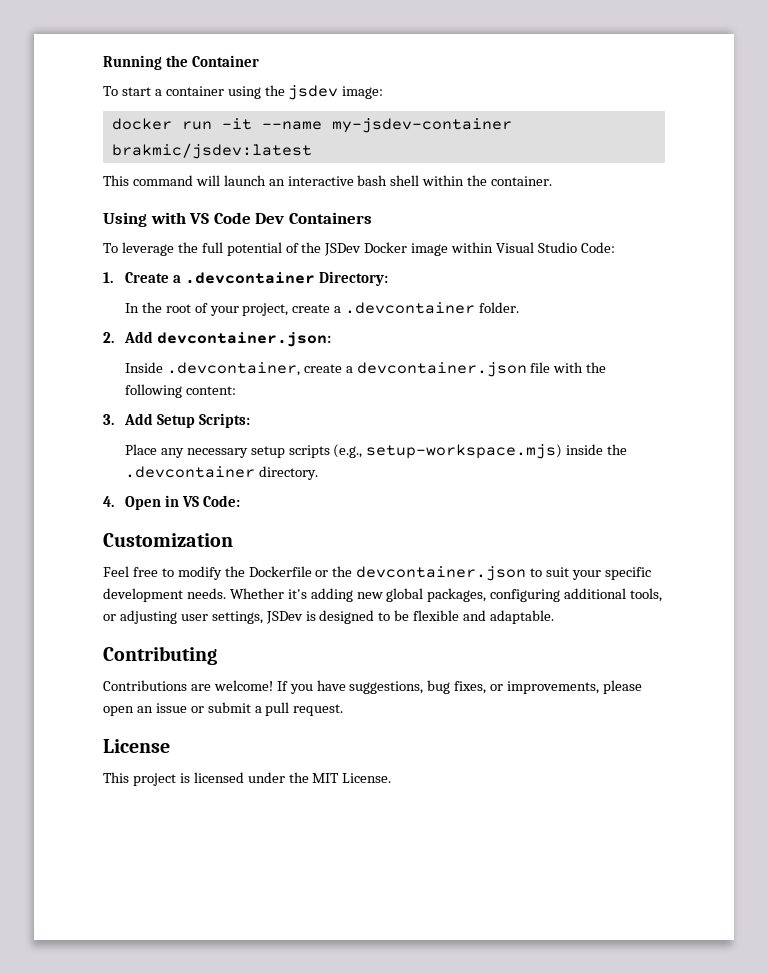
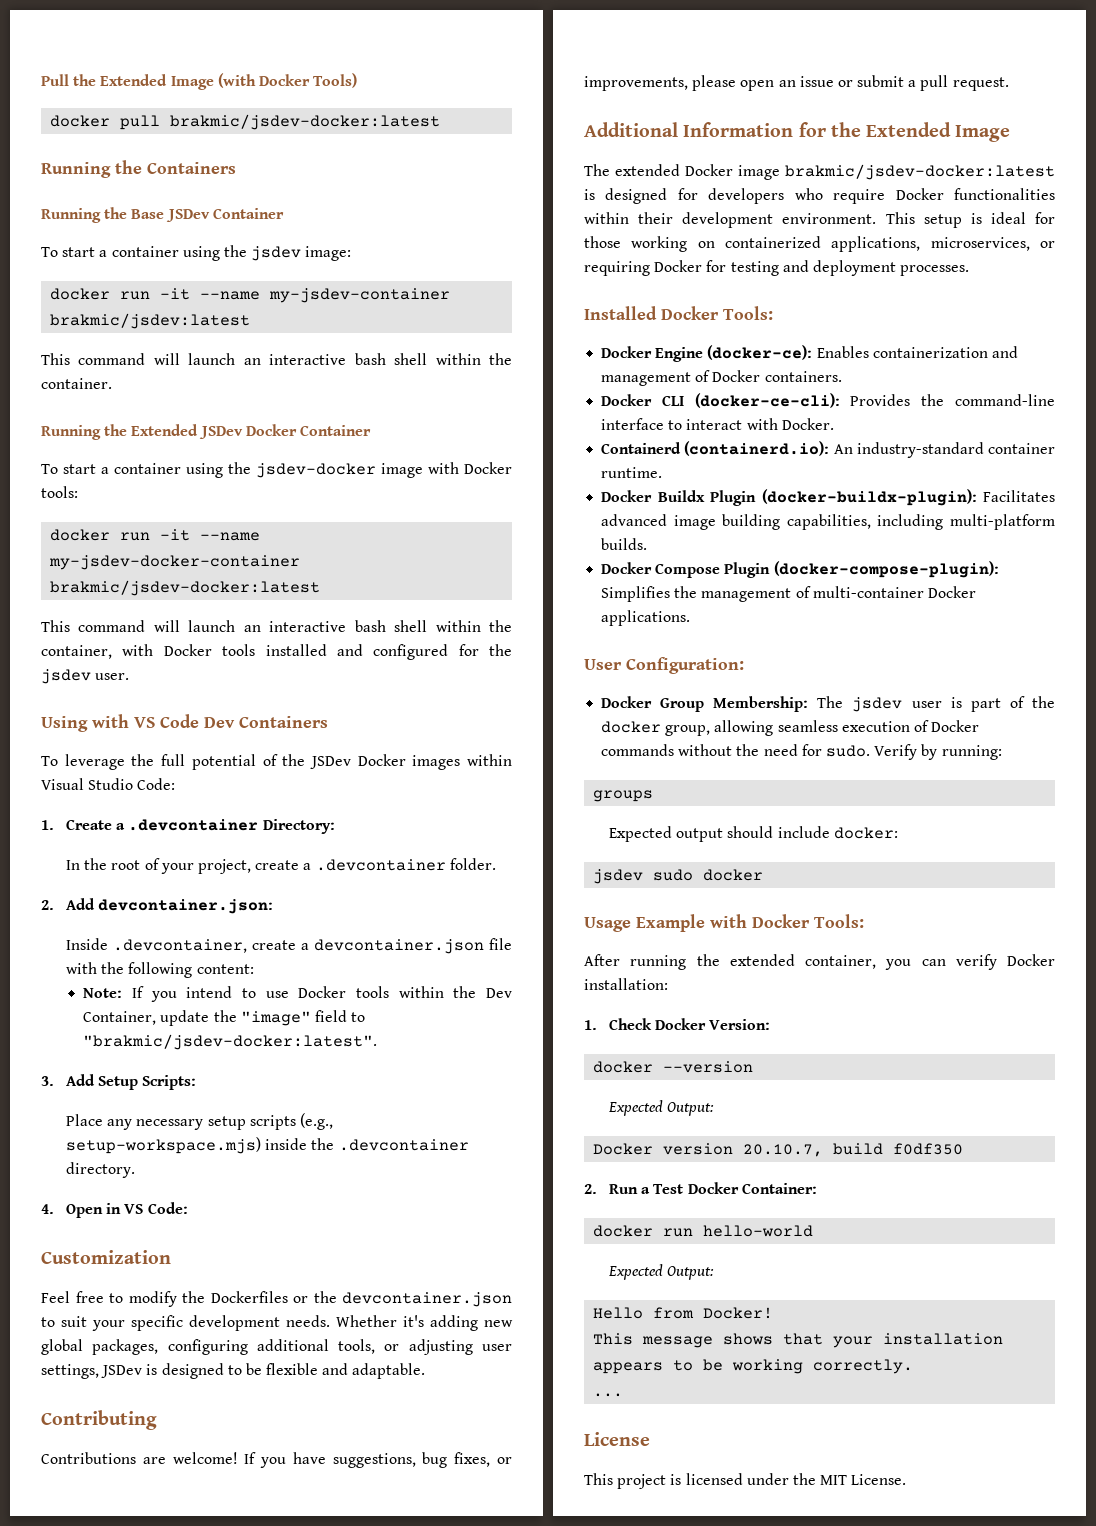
- Running the Container
+ Pull the Extended Image (with Docker Tools)
+ docker pull brakmic/jsdev-docker:latest
+ Running the Containers
+ Running the Base JSDev Container
+ Running the Extended JSDev Docker Container
+ To start a container using the jsdev-docker image with Docker tools:
+ docker run -it --name my-jsdev-docker-container brakmic/jsdev-docker:latest
+ This command will launch an interactive bash shell within the container, with Docker tools installed and configured for the jsdev user.
- To leverage the full potential of the JSDev Docker image within Visual Studio Code:
+ To leverage the full potential of the JSDev Docker images within Visual Studio Code:
+ Note: If you intend to use Docker tools within the Dev Container, update the "image" field to "brakmic/jsdev-docker:latest".
- Feel free to modify the Dockerfile or the devcontainer.json to suit your specific development needs.
+ Feel free to modify the Dockerfiles or the devcontainer.json to suit your specific development needs.
+ Additional Information for the Extended Image
+ The extended Docker image brakmic/jsdev-docker:latest is designed for developers who require Docker functionalities within their development environment. This setup is ideal for those working on containerized applications, microservices, or requiring Docker for testing and deployment processes.
+ Installed Docker Tools:
+ Docker Engine (docker-ce): Enables containerization and management of Docker containers.
+ Docker CLI (docker-ce-cli): Provides the command-line interface to interact with Docker.
+ Containerd (containerd.io): An industry-standard container runtime.
+ Docker Buildx Plugin (docker-buildx-plugin): Facilitates advanced image building capabilities, including multi-platform builds.
+ Docker Compose Plugin (docker-compose-plugin): Simplifies the management of multi-container Docker applications.
+ User Configuration:
+ Docker Group Membership: The jsdev user is part of the docker group, allowing seamless execution of Docker commands without the need for sudo. Verify by running:
+ groups
+ Expected output should include docker:
+ jsdev sudo docker
+ Usage Example with Docker Tools:
+ After running the extended container, you can verify Docker installation:
+ 1. Check Docker Version:
+ docker --version
+ Expected Output:
+ Docker version 20.10.7, build f0df350
+ 2. Run a Test Docker Container:
+ docker run hello-world
+ Expected Output:
+ Hello from Docker!
+ This message shows that your installation appears to be working correctly.
+ ...

